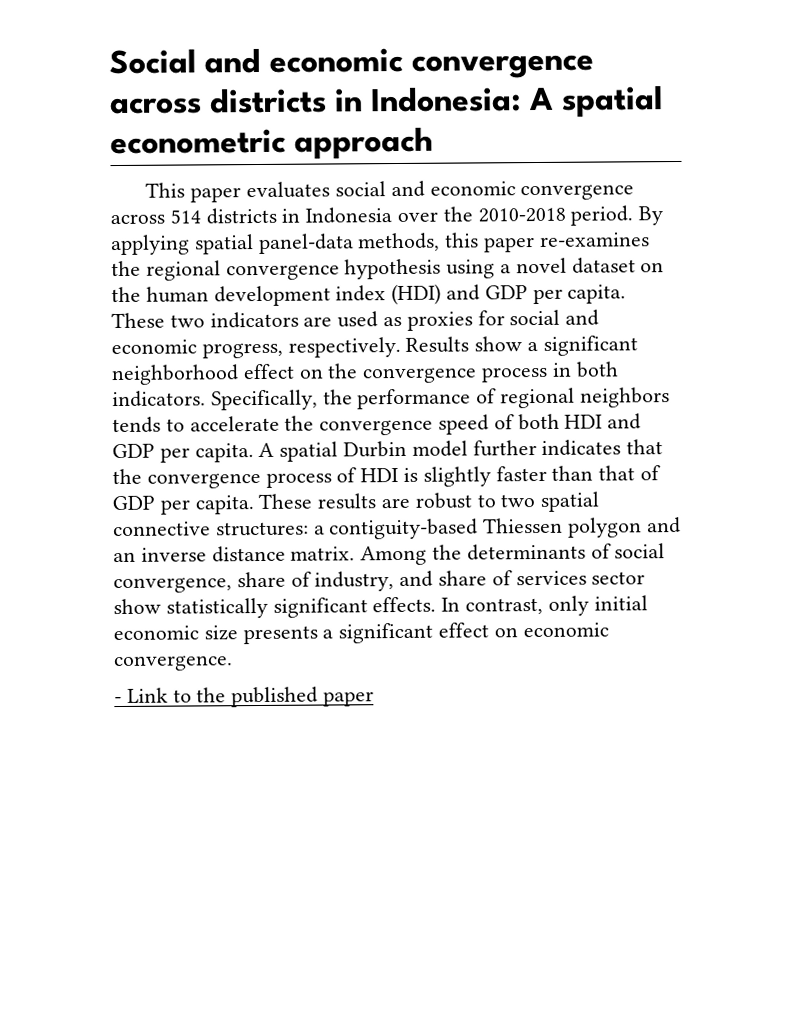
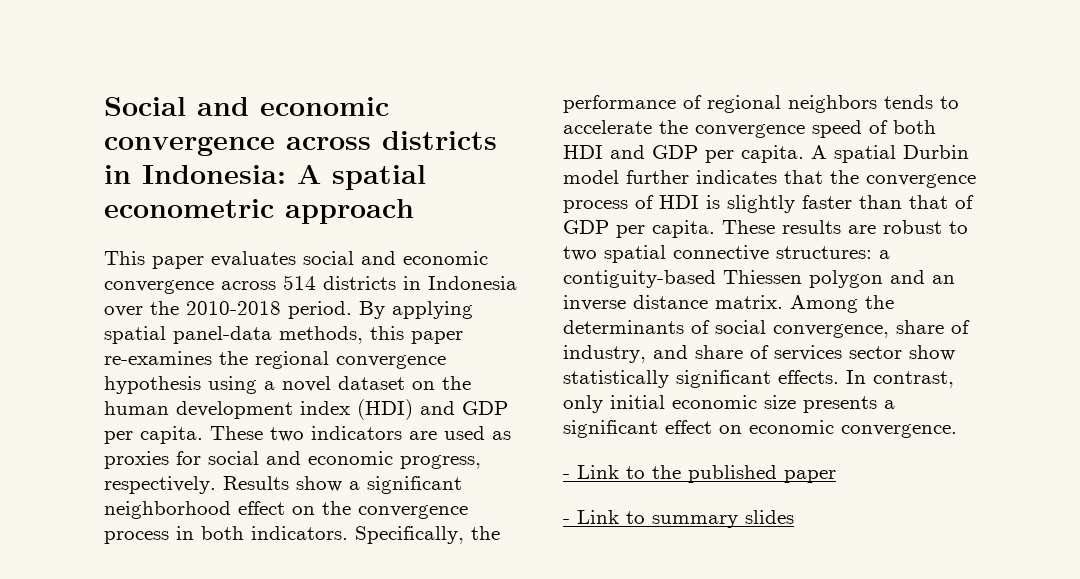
+ - Link to summary slides

